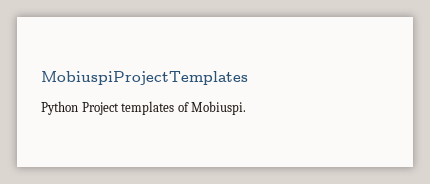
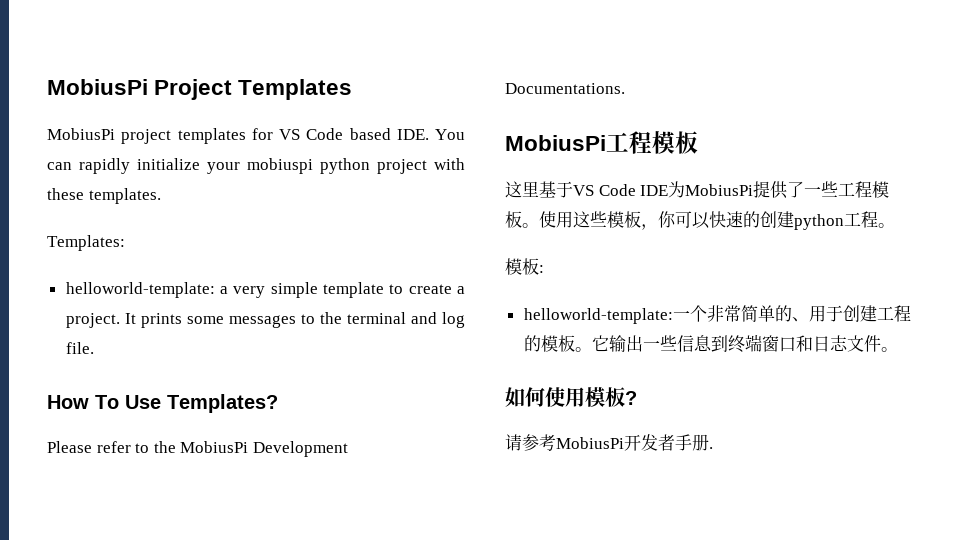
- MobiuspiProjectTemplates
- Python Project templates of Mobiuspi.
+ MobiusPi Project Templates
+ MobiusPi project templates for VS Code based IDE. You can rapidly initialize your mobiuspi python project with these templates.
+ Templates:
+ helloworld-template: a very simple template to create a project. It prints some messages to the terminal and log file.
+ How To Use Templates?
+ Please refer to the MobiusPi Development Documentations.
+ MobiusPi工程模板
+ 这里基于VS Code IDE为MobiusPi提供了一些工程模板。使用这些模板，你可以快速的创建python工程。
+ 模板:
+ helloworld-template:一个非常简单的、用于创建工程的模板。它输出一些信息到终端窗口和日志文件。
+ 如何使用模板?
+ 请参考MobiusPi开发者手册.

